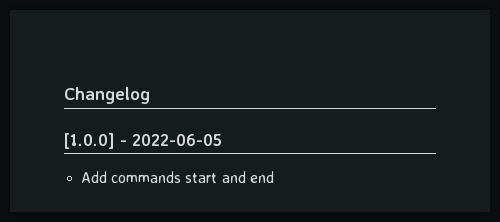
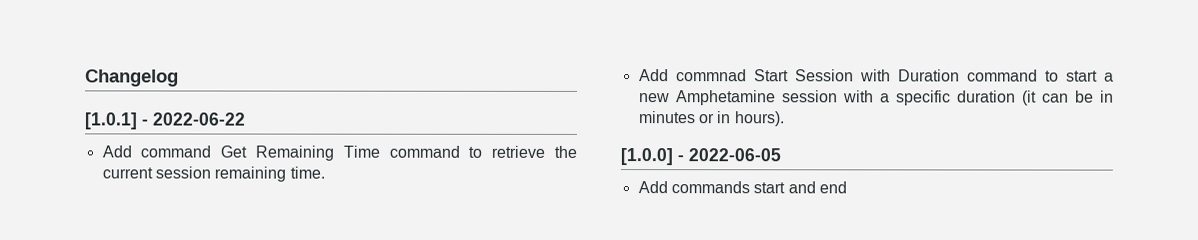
+ [1.0.1] - 2022-06-22
+ Add command Get Remaining Time command to retrieve the current session remaining time.
+ Add commnad Start Session with Duration command to start a new Amphetamine session with a specific duration (it can be in minutes or in hours).

